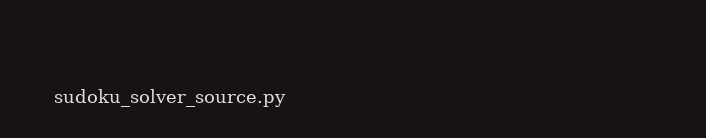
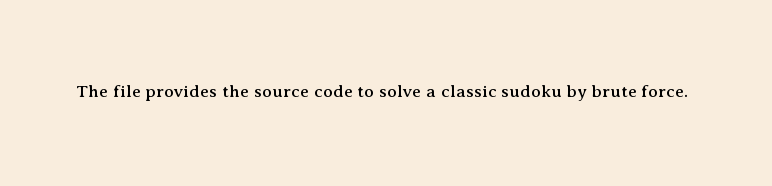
- sudoku_solver_source.py
+ The file provides the source code to solve a classic sudoku by brute force.

